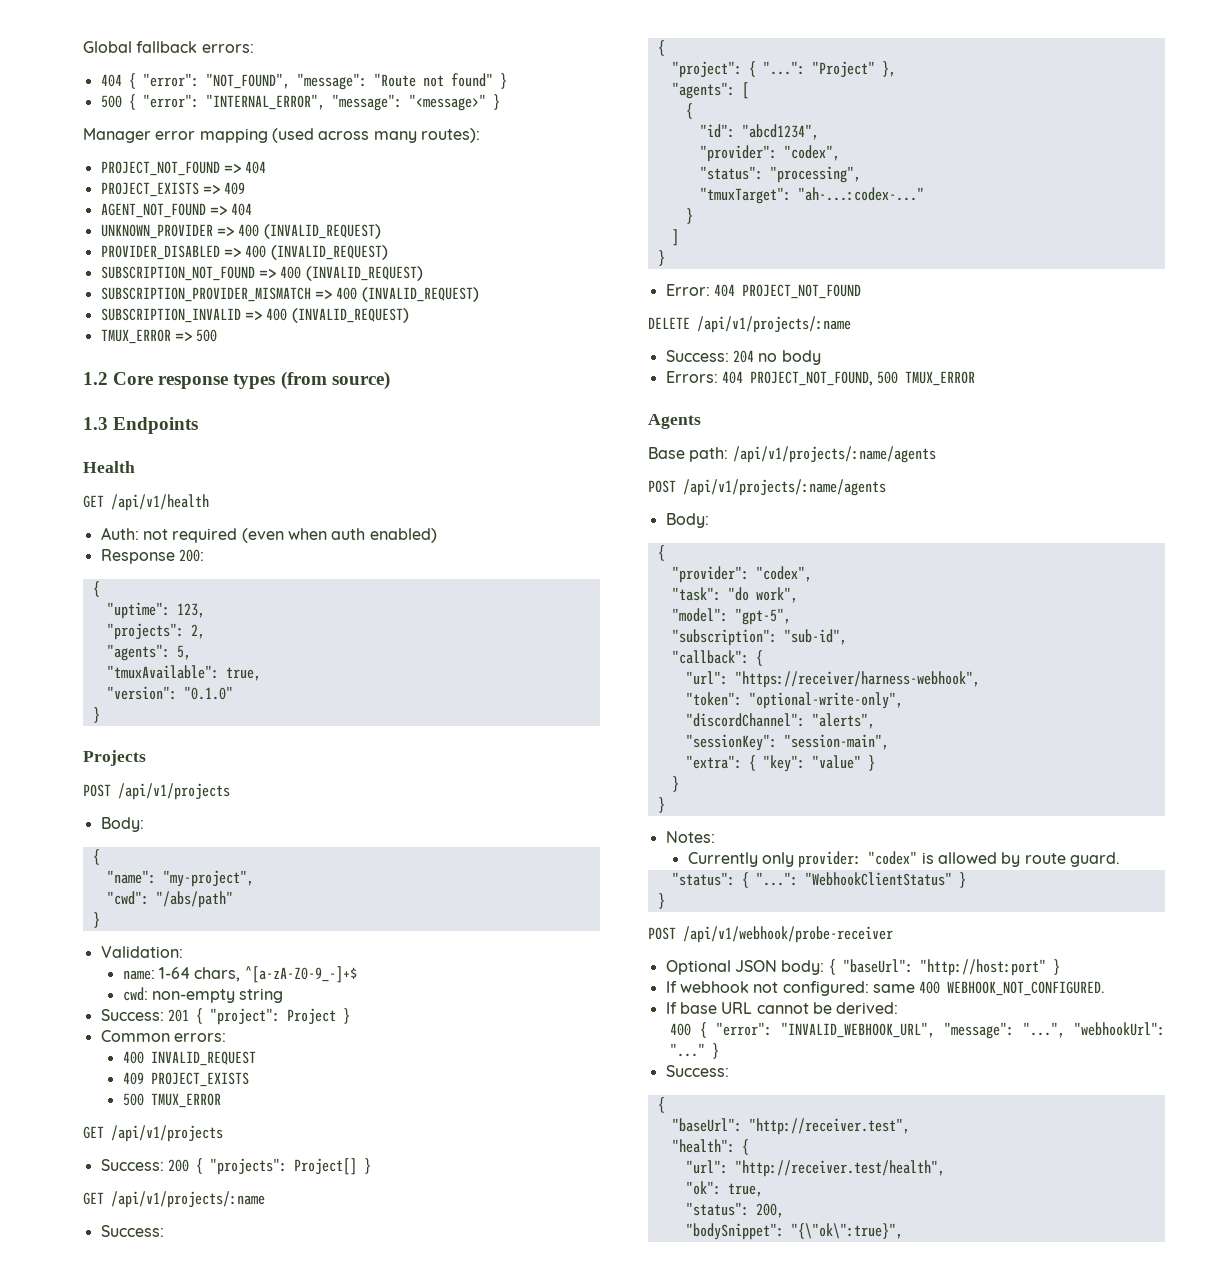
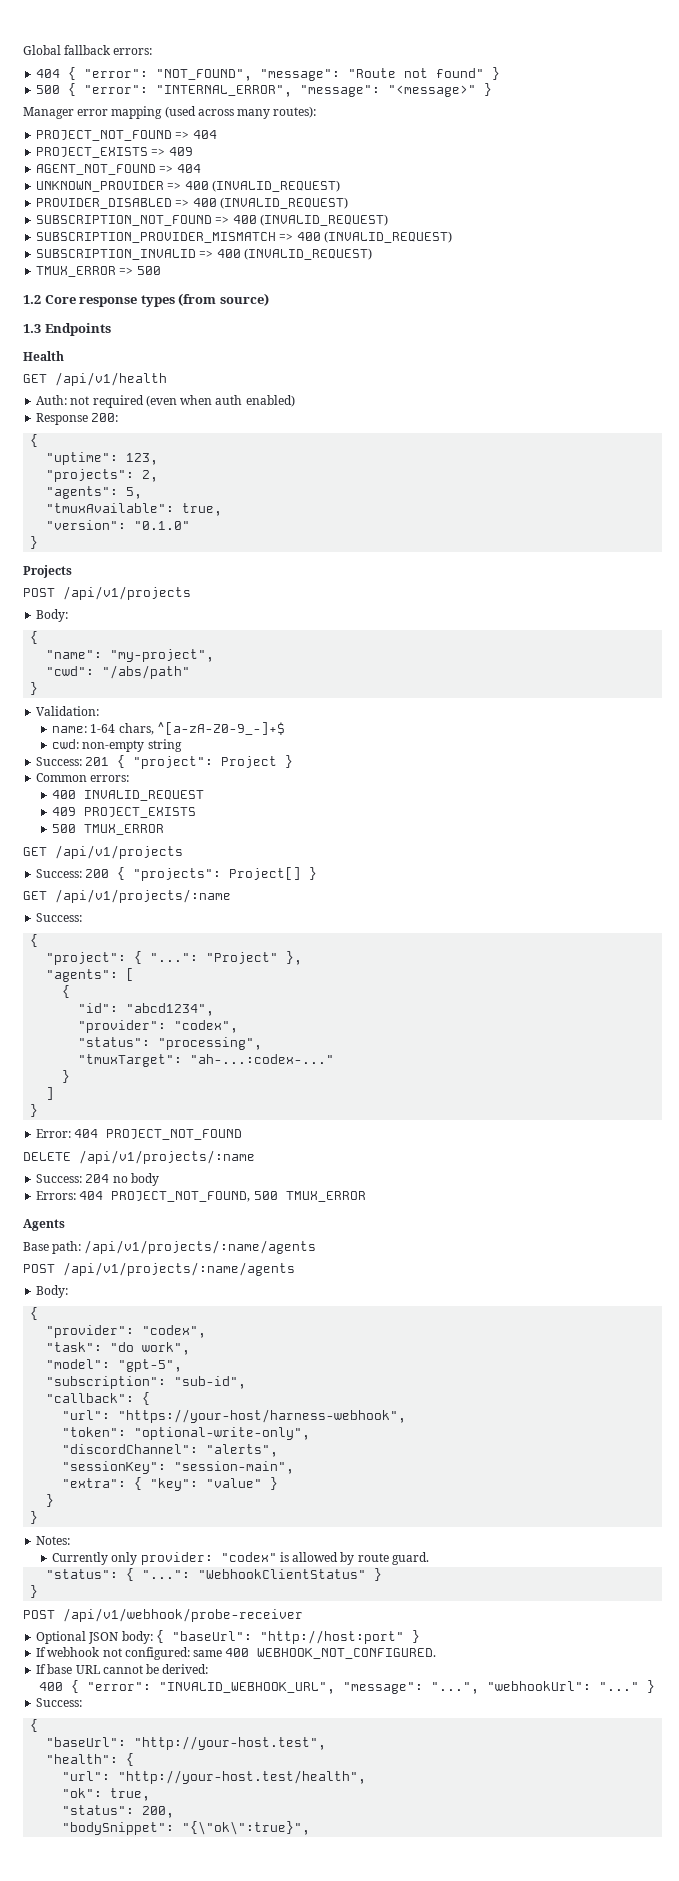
- "url": "https://receiver/harness-webhook",
+ "url": "https://your-host/harness-webhook",
- "baseUrl": "http://receiver.test",
+ "baseUrl": "http://your-host.test",
- "url": "http://receiver.test/health",
+ "url": "http://your-host.test/health",

